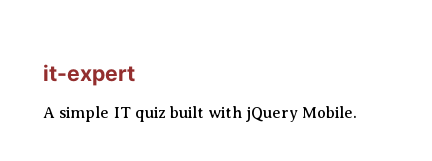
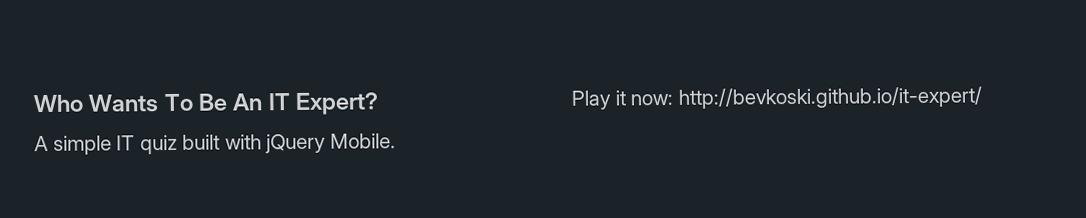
- it-expert
+ Who Wants To Be An IT Expert?
+ Play it now: http://bevkoski.github.io/it-expert/

